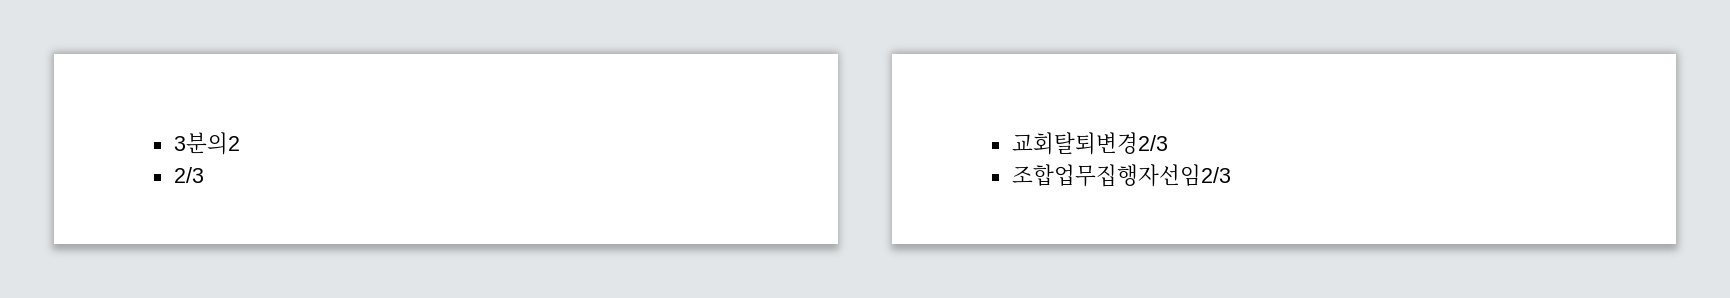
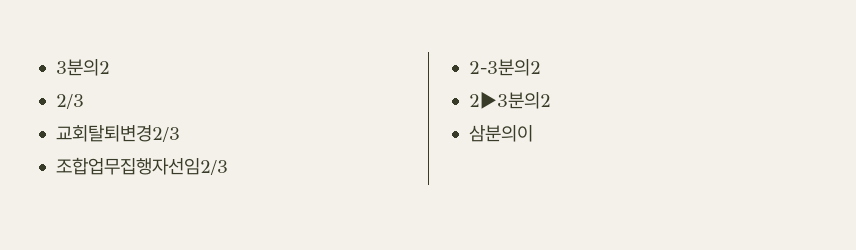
+ 2-3분의2
+ 2▶3분의2
+ 삼분의이

